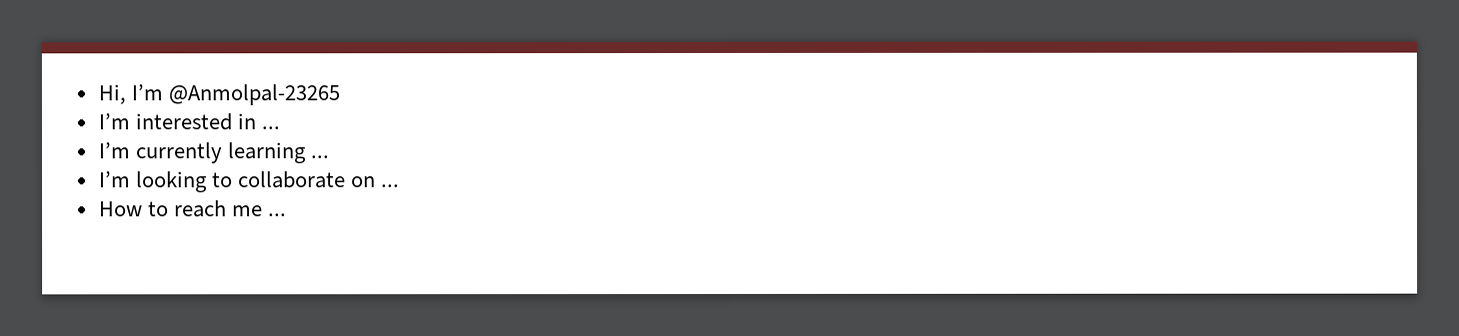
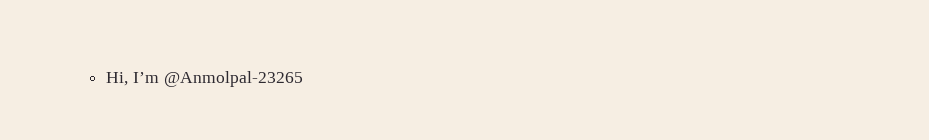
- I’m interested in ...
- I’m currently learning ...
- I’m looking to collaborate on ...
- How to reach me ...

